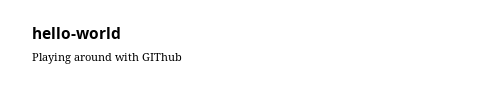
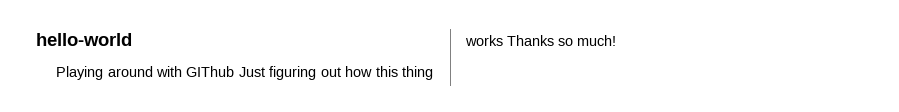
- Playing around with GIThub
+ Playing around with GIThub Just figuring out how this thing works Thanks so much!

